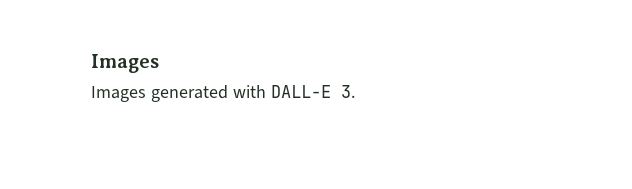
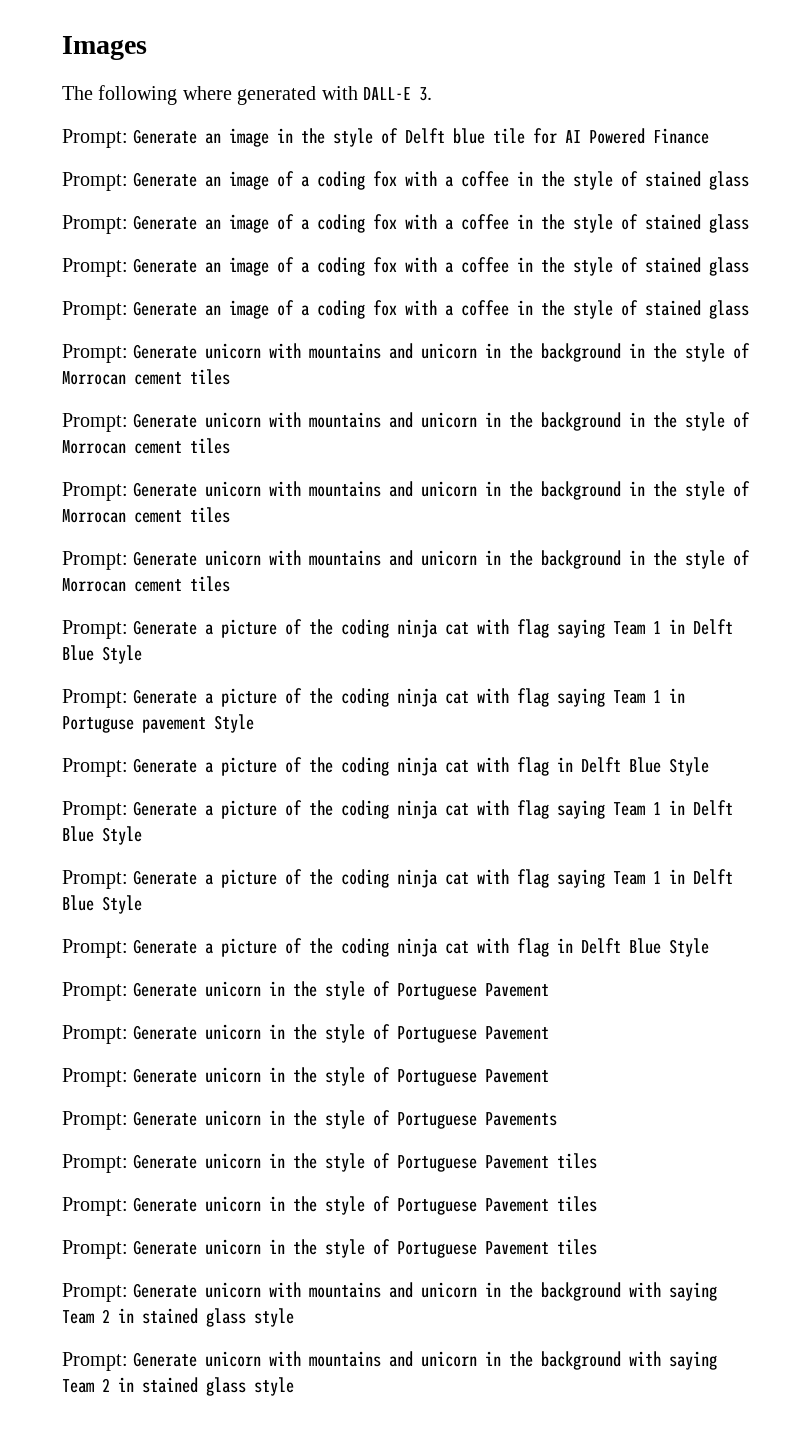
- Images generated with DALL-E 3.
+ The following where generated with DALL-E 3.
+ Prompt: Generate an image in the style of Delft blue tile for AI Powered Finance
+ Prompt: Generate an image of a coding fox with a coffee in the style of stained glass
+ Prompt: Generate an image of a coding fox with a coffee in the style of stained glass
+ Prompt: Generate an image of a coding fox with a coffee in the style of stained glass
+ Prompt: Generate an image of a coding fox with a coffee in the style of stained glass
+ Prompt: Generate unicorn with mountains and unicorn in the background in the style of Morrocan cement tiles
+ Prompt: Generate unicorn with mountains and unicorn in the background in the style of Morrocan cement tiles
+ Prompt: Generate unicorn with mountains and unicorn in the background in the style of Morrocan cement tiles
+ Prompt: Generate unicorn with mountains and unicorn in the background in the style of Morrocan cement tiles
+ Prompt: Generate a picture of the coding ninja cat with flag saying Team 1 in Delft Blue Style
+ Prompt: Generate a picture of the coding ninja cat with flag saying Team 1 in Portuguse pavement Style
+ Prompt: Generate a picture of the coding ninja cat with flag in Delft Blue Style
+ Prompt: Generate a picture of the coding ninja cat with flag saying Team 1 in Delft Blue Style
+ Prompt: Generate a picture of the coding ninja cat with flag saying Team 1 in Delft Blue Style
+ Prompt: Generate a picture of the coding ninja cat with flag in Delft Blue Style
+ Prompt: Generate unicorn in the style of Portuguese Pavement
+ Prompt: Generate unicorn in the style of Portuguese Pavement
+ Prompt: Generate unicorn in the style of Portuguese Pavement
+ Prompt: Generate unicorn in the style of Portuguese Pavements
+ Prompt: Generate unicorn in the style of Portuguese Pavement tiles
+ Prompt: Generate unicorn in the style of Portuguese Pavement tiles
+ Prompt: Generate unicorn in the style of Portuguese Pavement tiles
+ Prompt: Generate unicorn with mountains and unicorn in the background with saying Team 2 in stained glass style
+ Prompt: Generate unicorn with mountains and unicorn in the background with saying Team 2 in stained glass style

